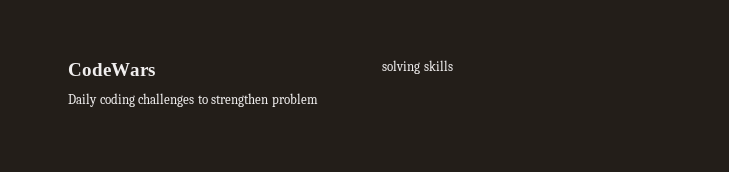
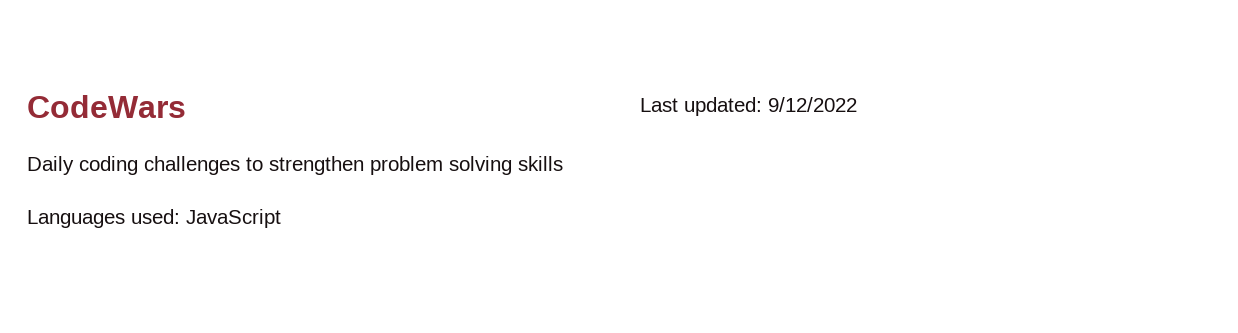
+ Languages used: JavaScript
+ Last updated: 9/12/2022

